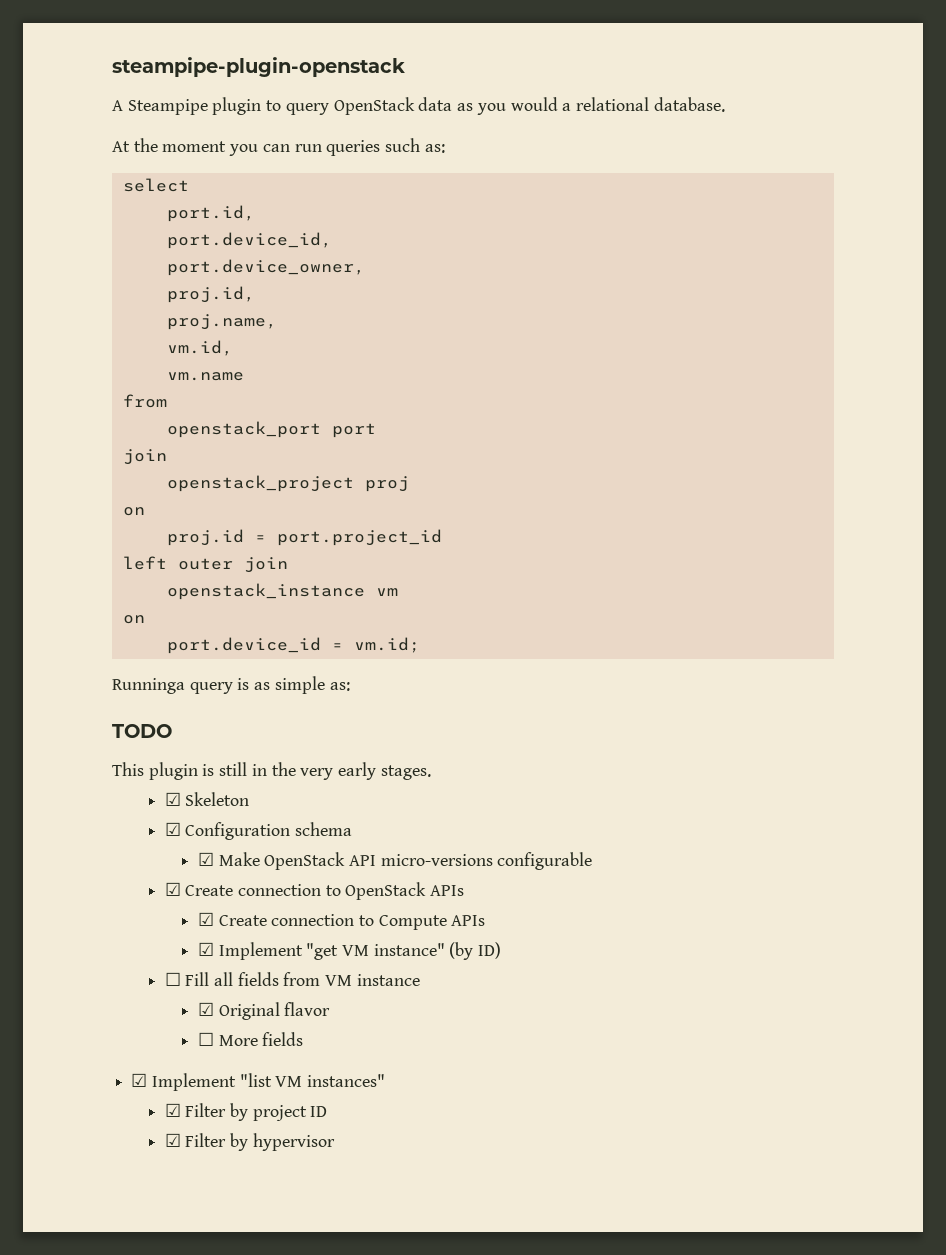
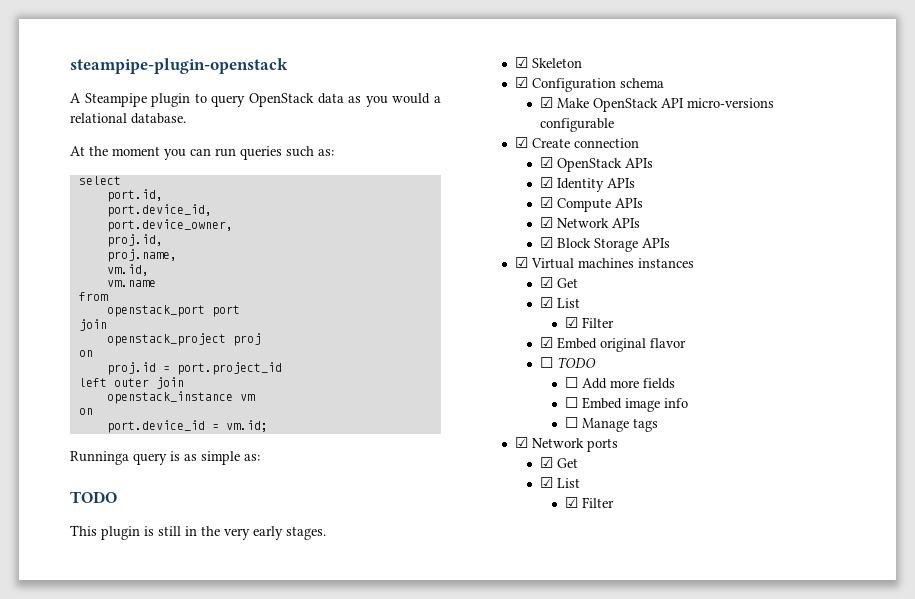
- ☑ Create connection to OpenStack APIs
+ ☑ Create connection
+ ☑ OpenStack APIs
- ☑ Create connection to Compute APIs
+ ☑ Identity APIs
+ ☑ Compute APIs
- ☑ Implement "get VM instance" (by ID)
- ☐ Fill all fields from VM instance
- ☑ Original flavor
- ☐ More fields
- ☑ Implement "list VM instances"
- ☑ Filter by project ID
- ☑ Filter by hypervisor
+ ☑ Network APIs
+ ☑ Block Storage APIs
+ ☑ Virtual machines instances
+ ☑ Get
+ ☑ List
+ ☑ Filter
+ ☑ Embed original flavor
+ ☐ TODO
+ ☐ Add more fields
+ ☐ Embed image info
+ ☐ Manage tags
+ ☑ Network ports
+ ☑ Get
+ ☑ List
+ ☑ Filter

